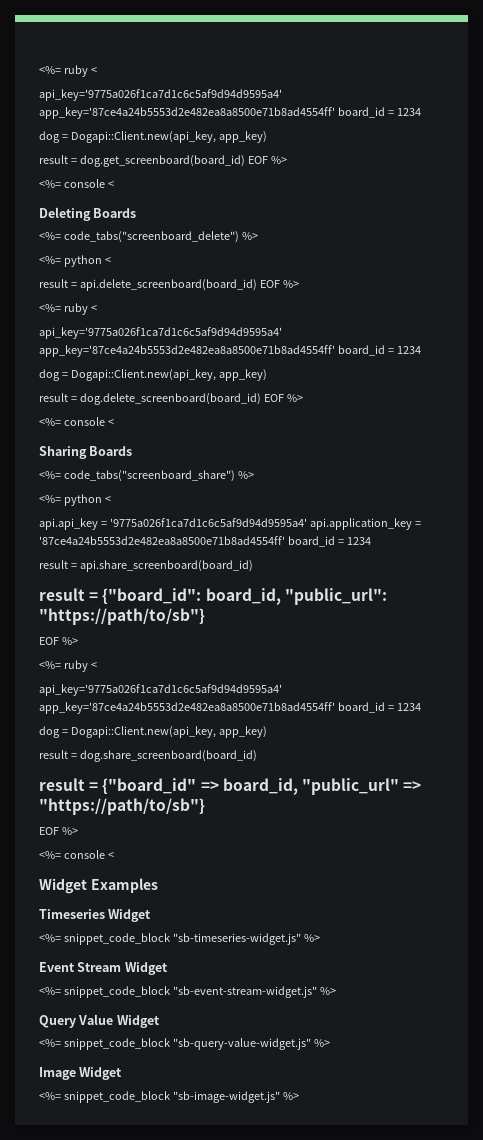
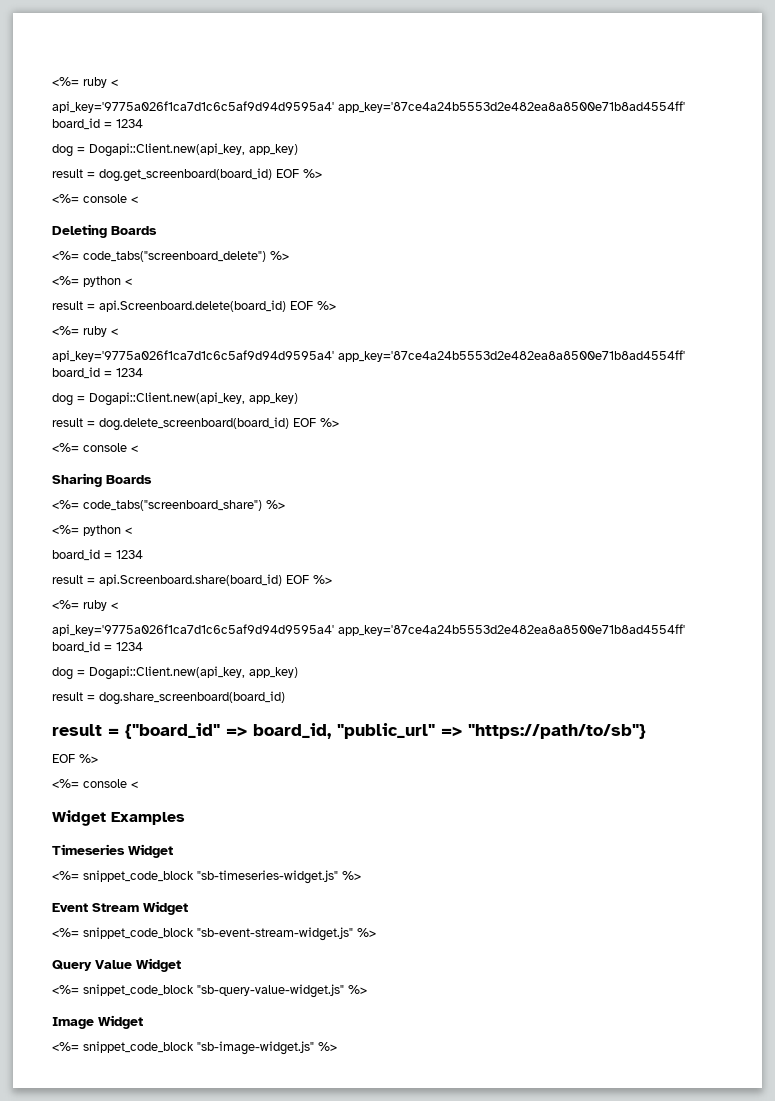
- result = api.delete_screenboard(board_id) EOF %>
+ result = api.Screenboard.delete(board_id) EOF %>
  <%= code_tabs("screenboard_share") %>
  <%= python <
- api.api_key = '9775a026f1ca7d1c6c5af9d94d9595a4' api.application_key = '87ce4a24b5553d2e482ea8a8500e71b8ad4554ff' board_id = 1234
+ board_id = 1234
- result = api.share_screenboard(board_id)
- result = {"board_id": board_id, "public_url": "https://path/to/sb"}
- EOF %>
+ result = api.Screenboard.share(board_id) EOF %>

